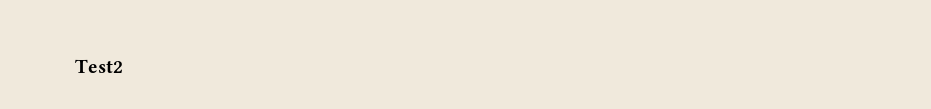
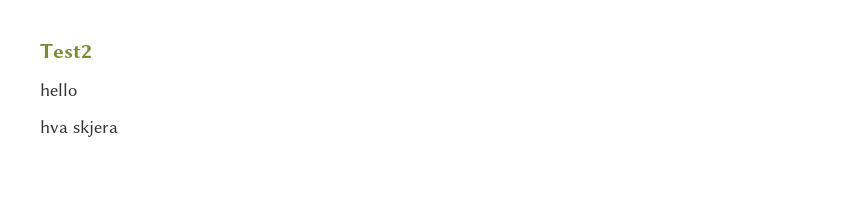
+ hello
+ hva skjera

